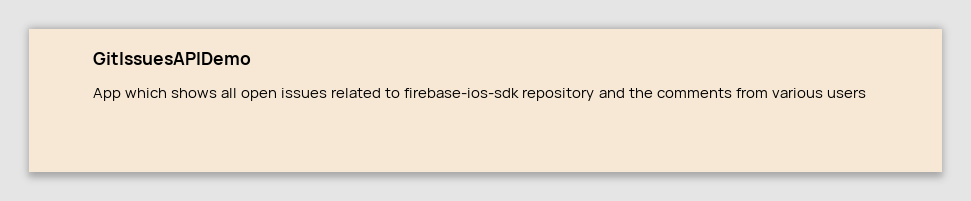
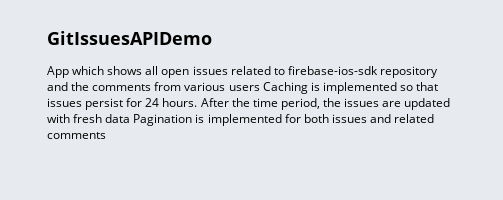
- App which shows all open issues related to firebase-ios-sdk repository and the comments from various users
+ App which shows all open issues related to firebase-ios-sdk repository and the comments from various users Caching is implemented so that issues persist for 24 hours. After the time period, the issues are updated with fresh data Pagination is implemented for both issues and related comments

